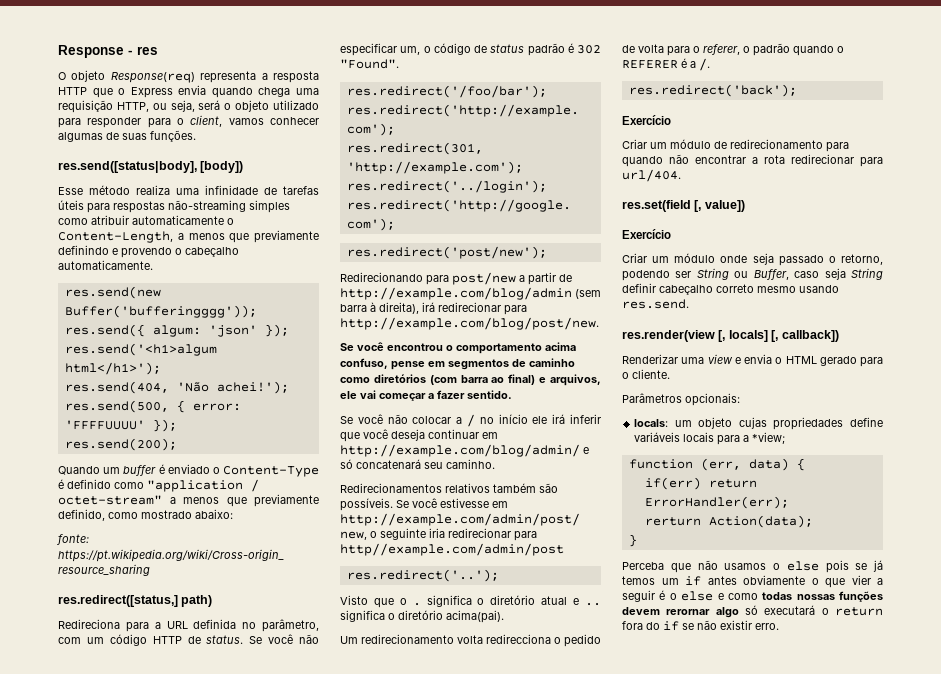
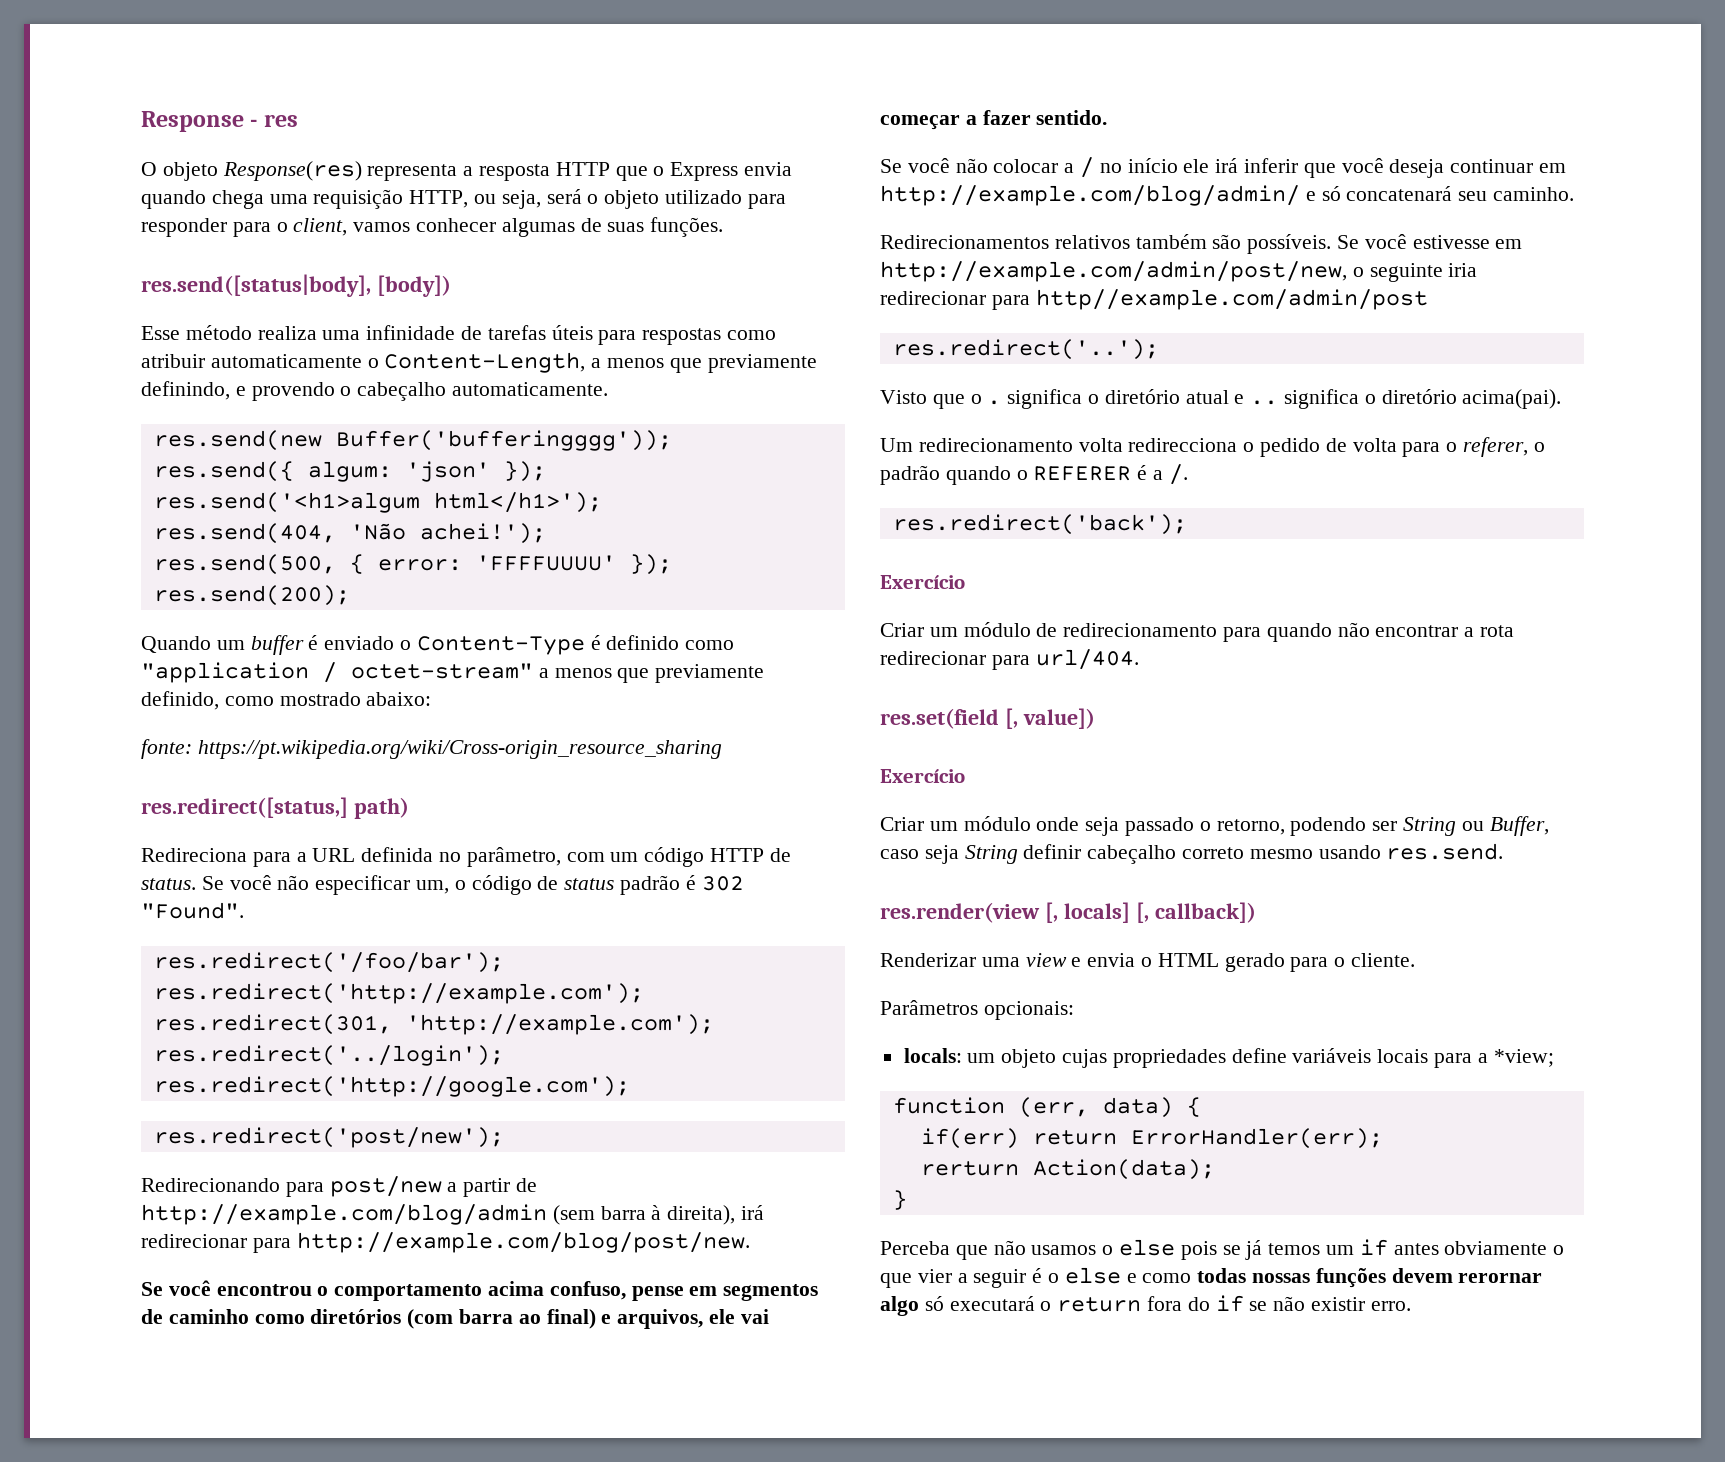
- O objeto Response(req) representa a resposta HTTP que o Express envia quando chega uma requisição HTTP, ou seja, será o objeto utilizado para responder para o client, vamos conhecer algumas de suas funções.
+ O objeto Response(res) representa a resposta HTTP que o Express envia quando chega uma requisição HTTP, ou seja, será o objeto utilizado para responder para o client, vamos conhecer algumas de suas funções.
- Esse método realiza uma infinidade de tarefas úteis para respostas não-streaming simples como atribuir automaticamente o Content-Length, a menos que previamente definindo e provendo o cabeçalho automaticamente.
+ Esse método realiza uma infinidade de tarefas úteis para respostas como atribuir automaticamente o Content-Length, a menos que previamente definindo, e provendo o cabeçalho automaticamente.

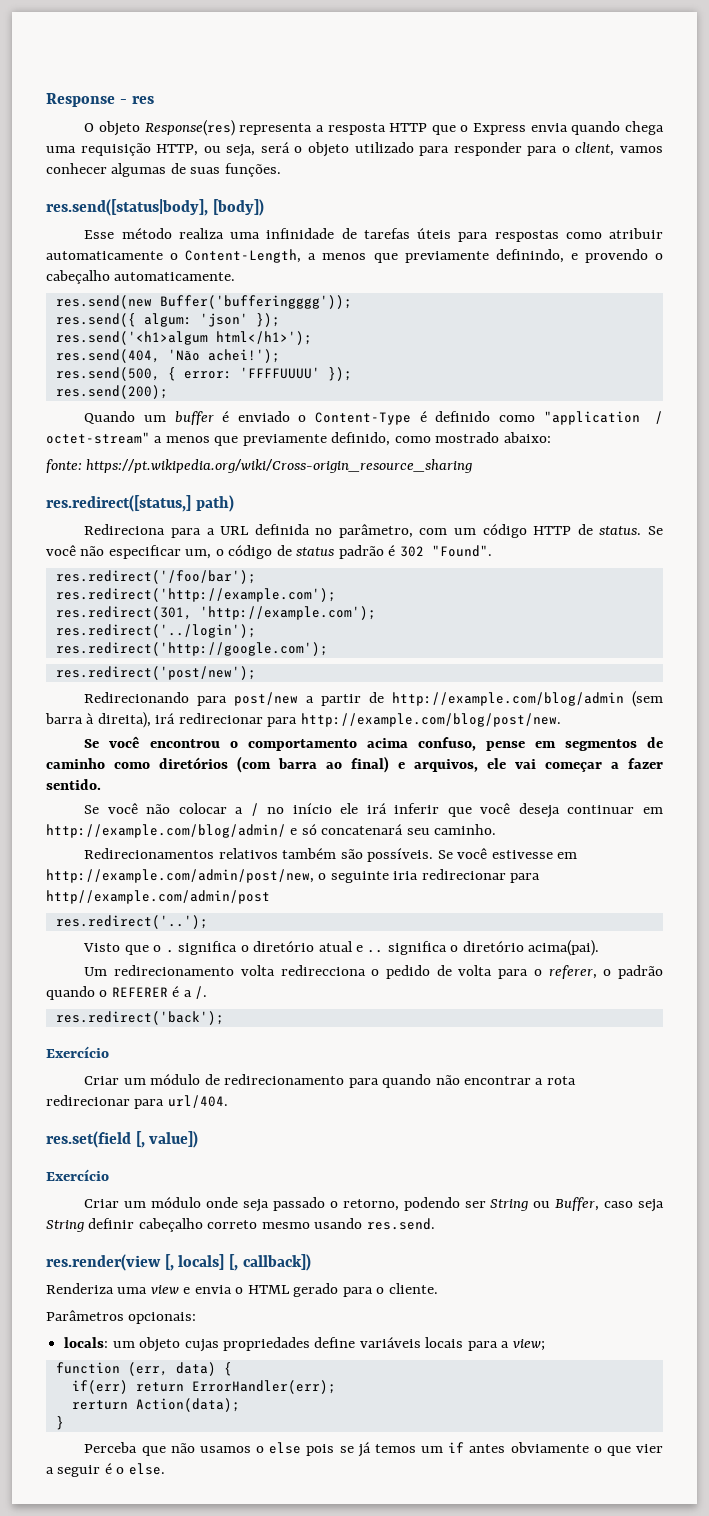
- Renderizar uma view e envia o HTML gerado para o cliente.
+ Renderiza uma view e envia o HTML gerado para o cliente.
- locals: um objeto cujas propriedades define variáveis locais para a *view;
+ locals: um objeto cujas propriedades define variáveis locais para a view;
- Perceba que não usamos o else pois se já temos um if antes obviamente o que vier a seguir é o else e como todas nossas funções devem rerornar algo só executará o return fora do if se não existir erro.
+ Perceba que não usamos o else pois se já temos um if antes obviamente o que vier a seguir é o else.

